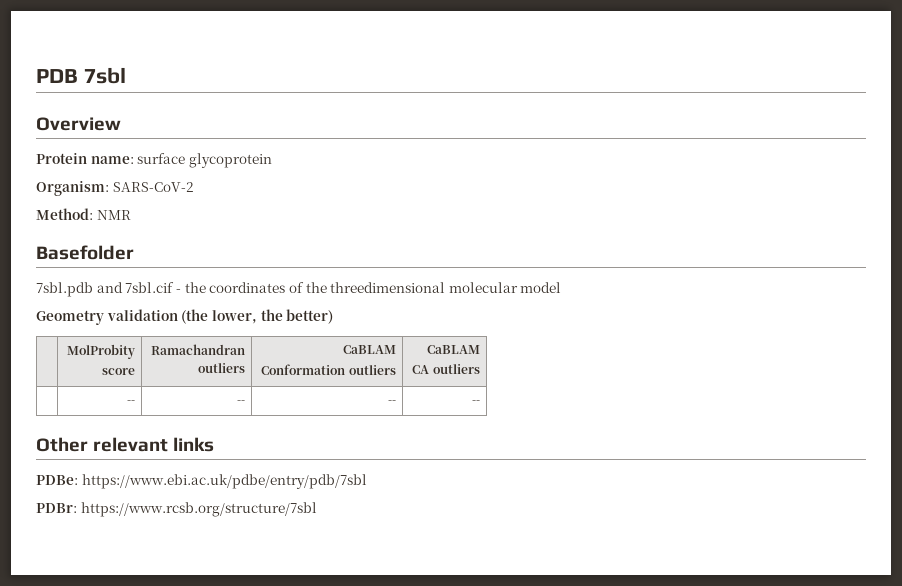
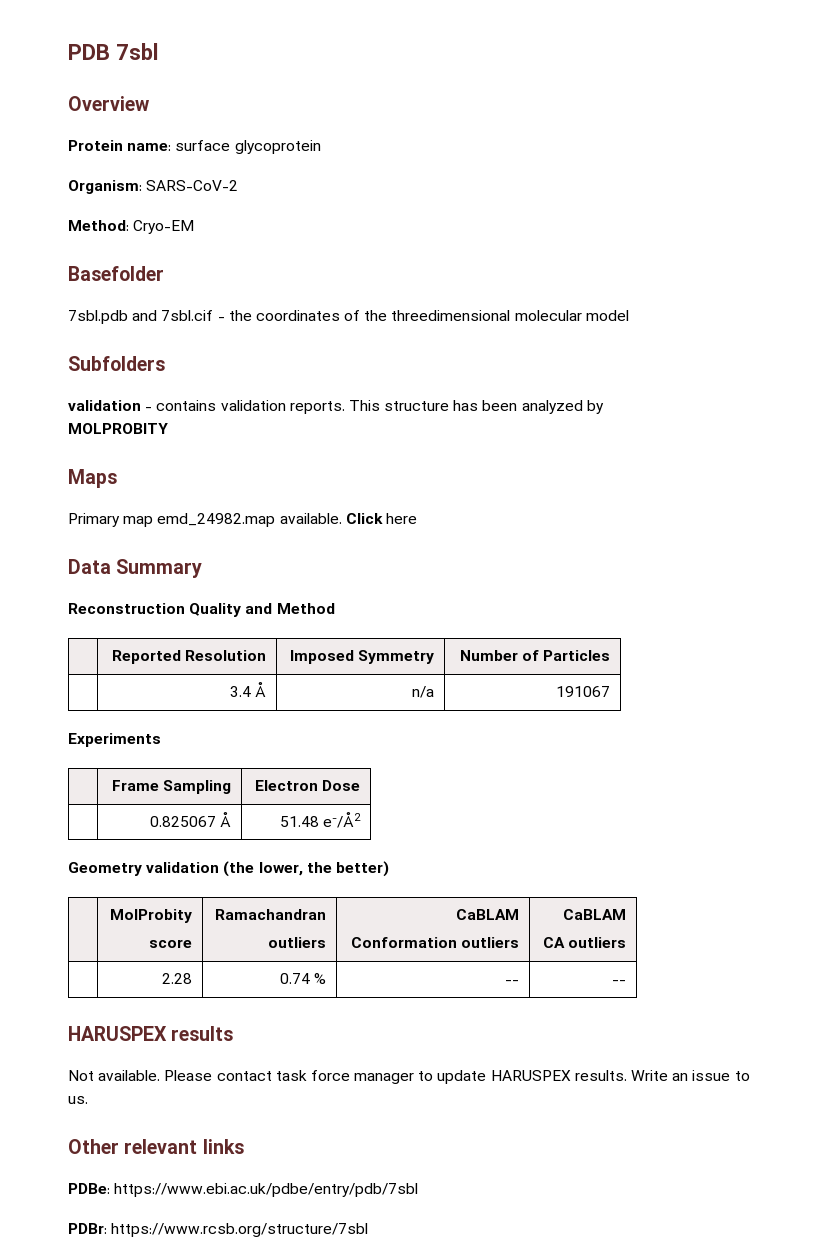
- Method: NMR
+ Method: Cryo-EM
+ Subfolders
+ validation - contains validation reports. This structure has been analyzed by
+ MOLPROBITY
+ Maps
+ Primary map emd_24982.map available. Click here
+ Data Summary
+ Reconstruction Quality and Method
+ | Reported Resolution | Imposed Symmetry | Number of Particles
+ | 3.4 Å | n/a | 191067
+ Experiments
+ | Frame Sampling | Electron Dose
+ | 0.825067 Å | 51.48 e-/Å2
- | -- | -- | -- | --
+ | 2.28 | 0.74 % | -- | --
+ HARUSPEX results
+ Not available. Please contact task force manager to update HARUSPEX results. Write an issue to us.

